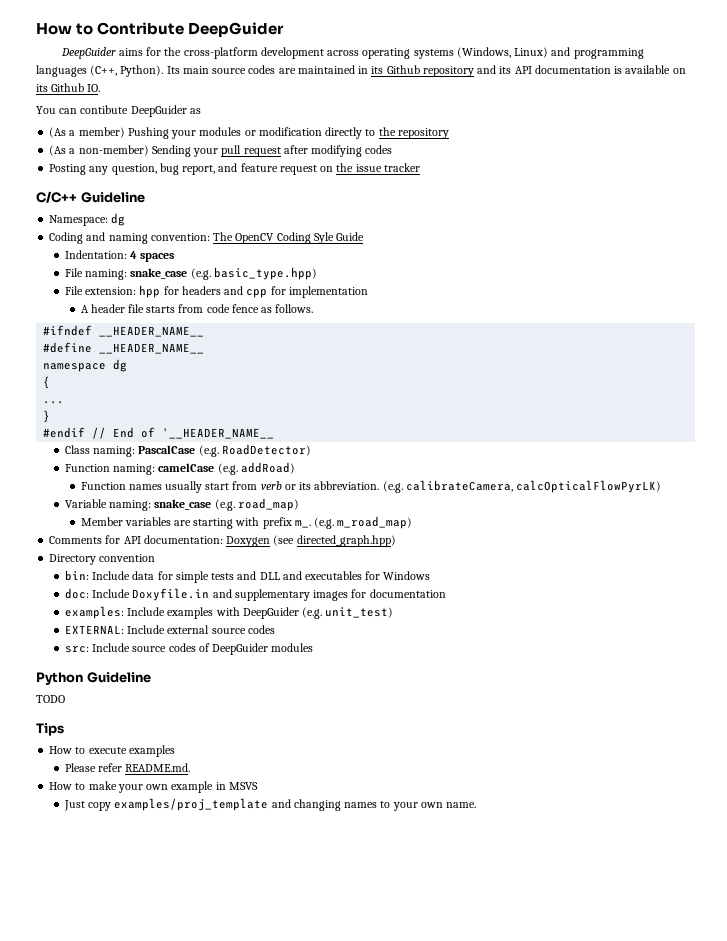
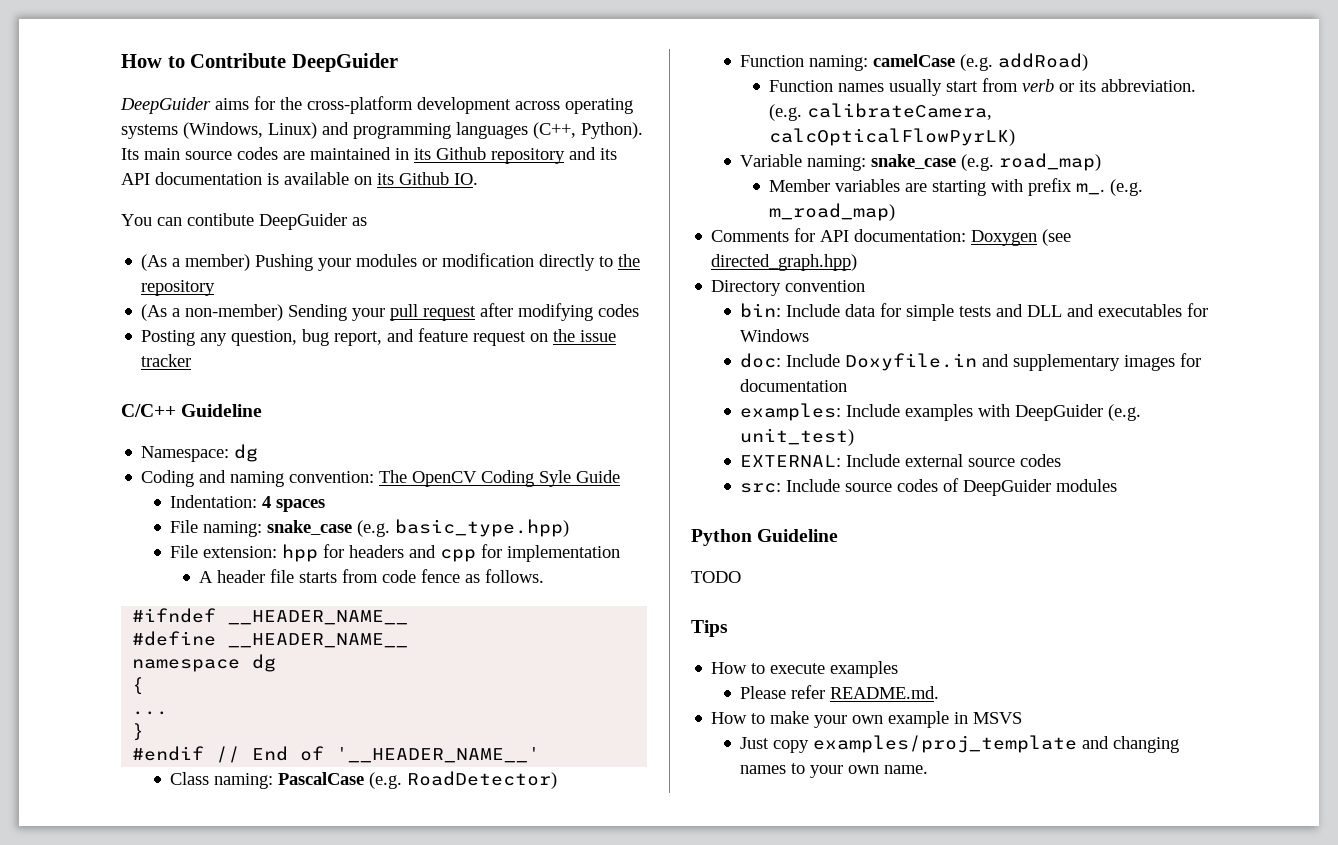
- #endif // End of '__HEADER_NAME__
+ #endif // End of '__HEADER_NAME__'

